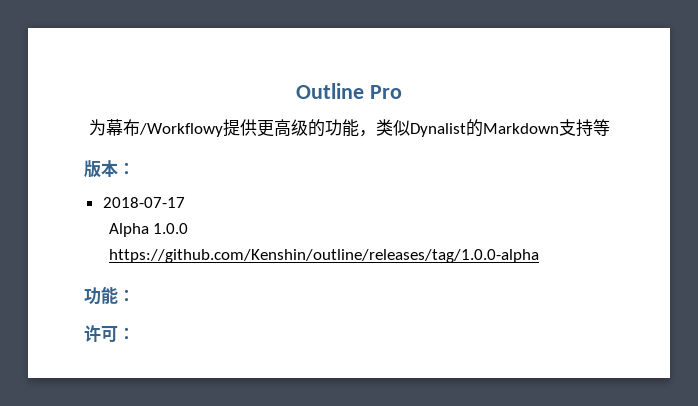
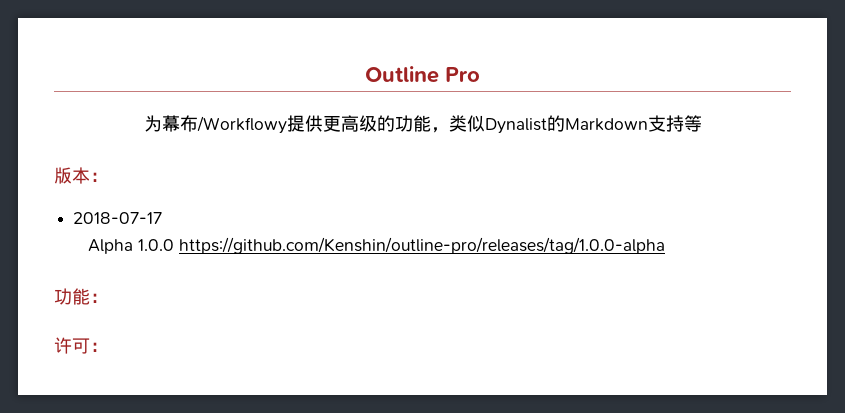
- Alpha 1.0.0 https://github.com/Kenshin/outline/releases/tag/1.0.0-alpha
+ Alpha 1.0.0 https://github.com/Kenshin/outline-pro/releases/tag/1.0.0-alpha

